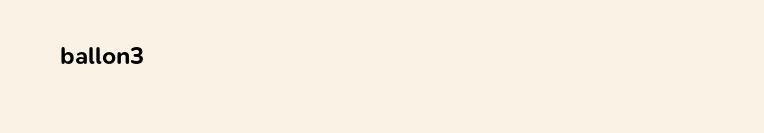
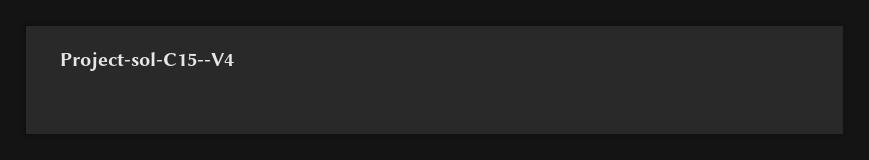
- ballon3
+ Project-sol-C15--V4

